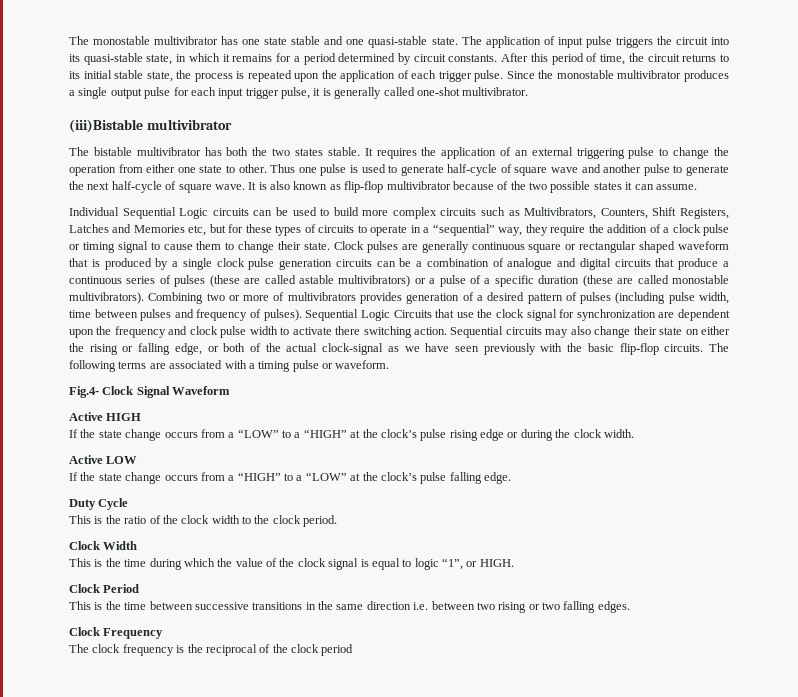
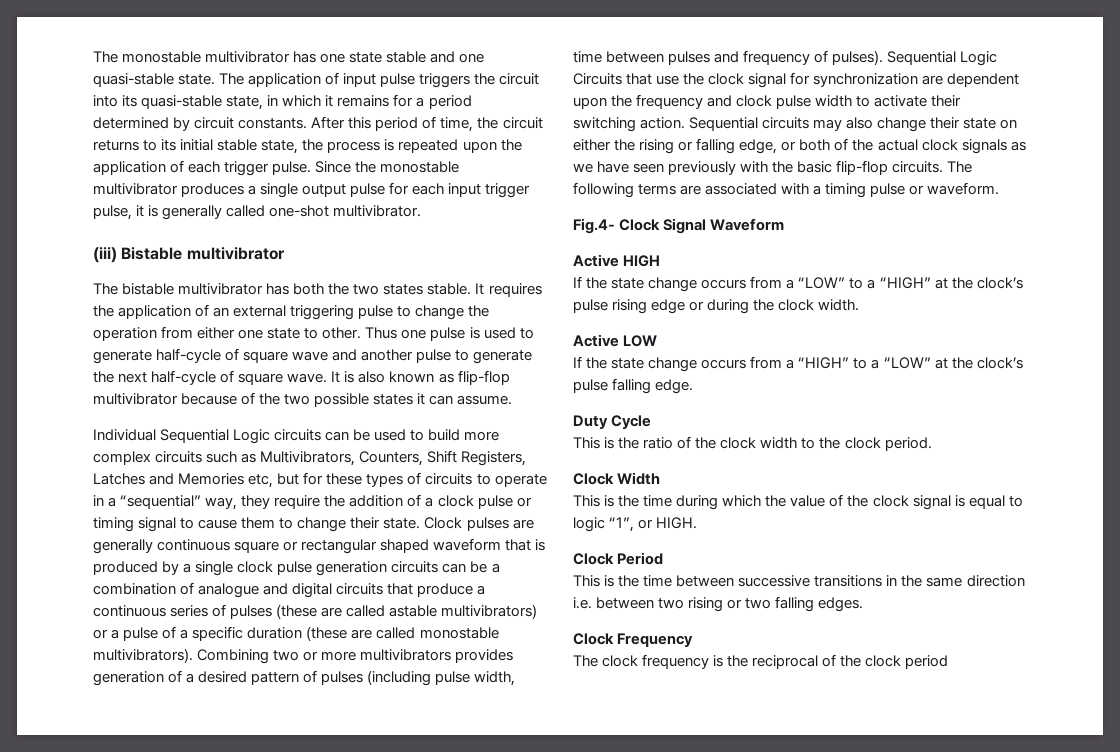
- (iii)Bistable multivibrator
+ (iii) Bistable multivibrator
- Combining two or more of multivibrators provides generation of a desired pattern of pulses (including pulse width, time between pulses and frequency of pulses).
+ Combining two or more multivibrators provides generation of a desired pattern of pulses (including pulse width, time between pulses and frequency of pulses).
- Sequential Logic Circuits that use the clock signal for synchronization are dependent upon the frequency and clock pulse width to activate there switching action.
+ Sequential Logic Circuits that use the clock signal for synchronization are dependent upon the frequency and clock pulse width to activate their switching action.
- Sequential circuits may also change their state on either the rising or falling edge, or both of the actual clock-signal as we have seen previously with the basic flip-flop circuits.
+ Sequential circuits may also change their state on either the rising or falling edge, or both of the actual clock signals as we have seen previously with the basic flip-flop circuits.

